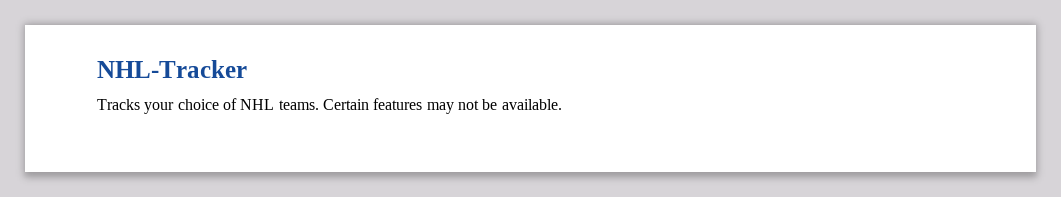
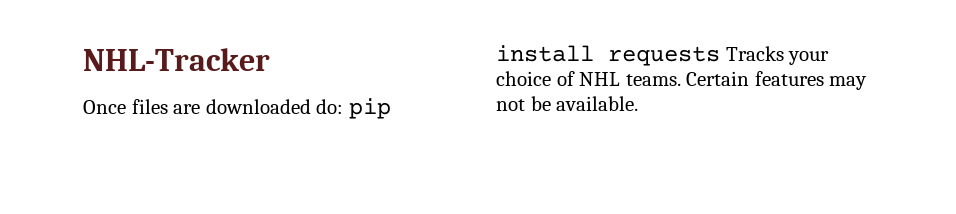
- Tracks your choice of NHL teams.
+ Once files are downloaded do: pip install requests Tracks your choice of NHL teams.

